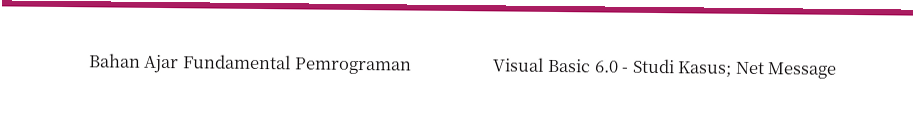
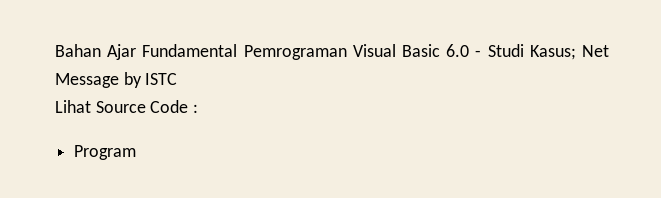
- Bahan Ajar Fundamental Pemrograman Visual Basic 6.0 - Studi Kasus; Net Message
+ Bahan Ajar Fundamental Pemrograman Visual Basic 6.0 - Studi Kasus; Net Message by ISTC
+ Lihat Source Code :
+ Program

